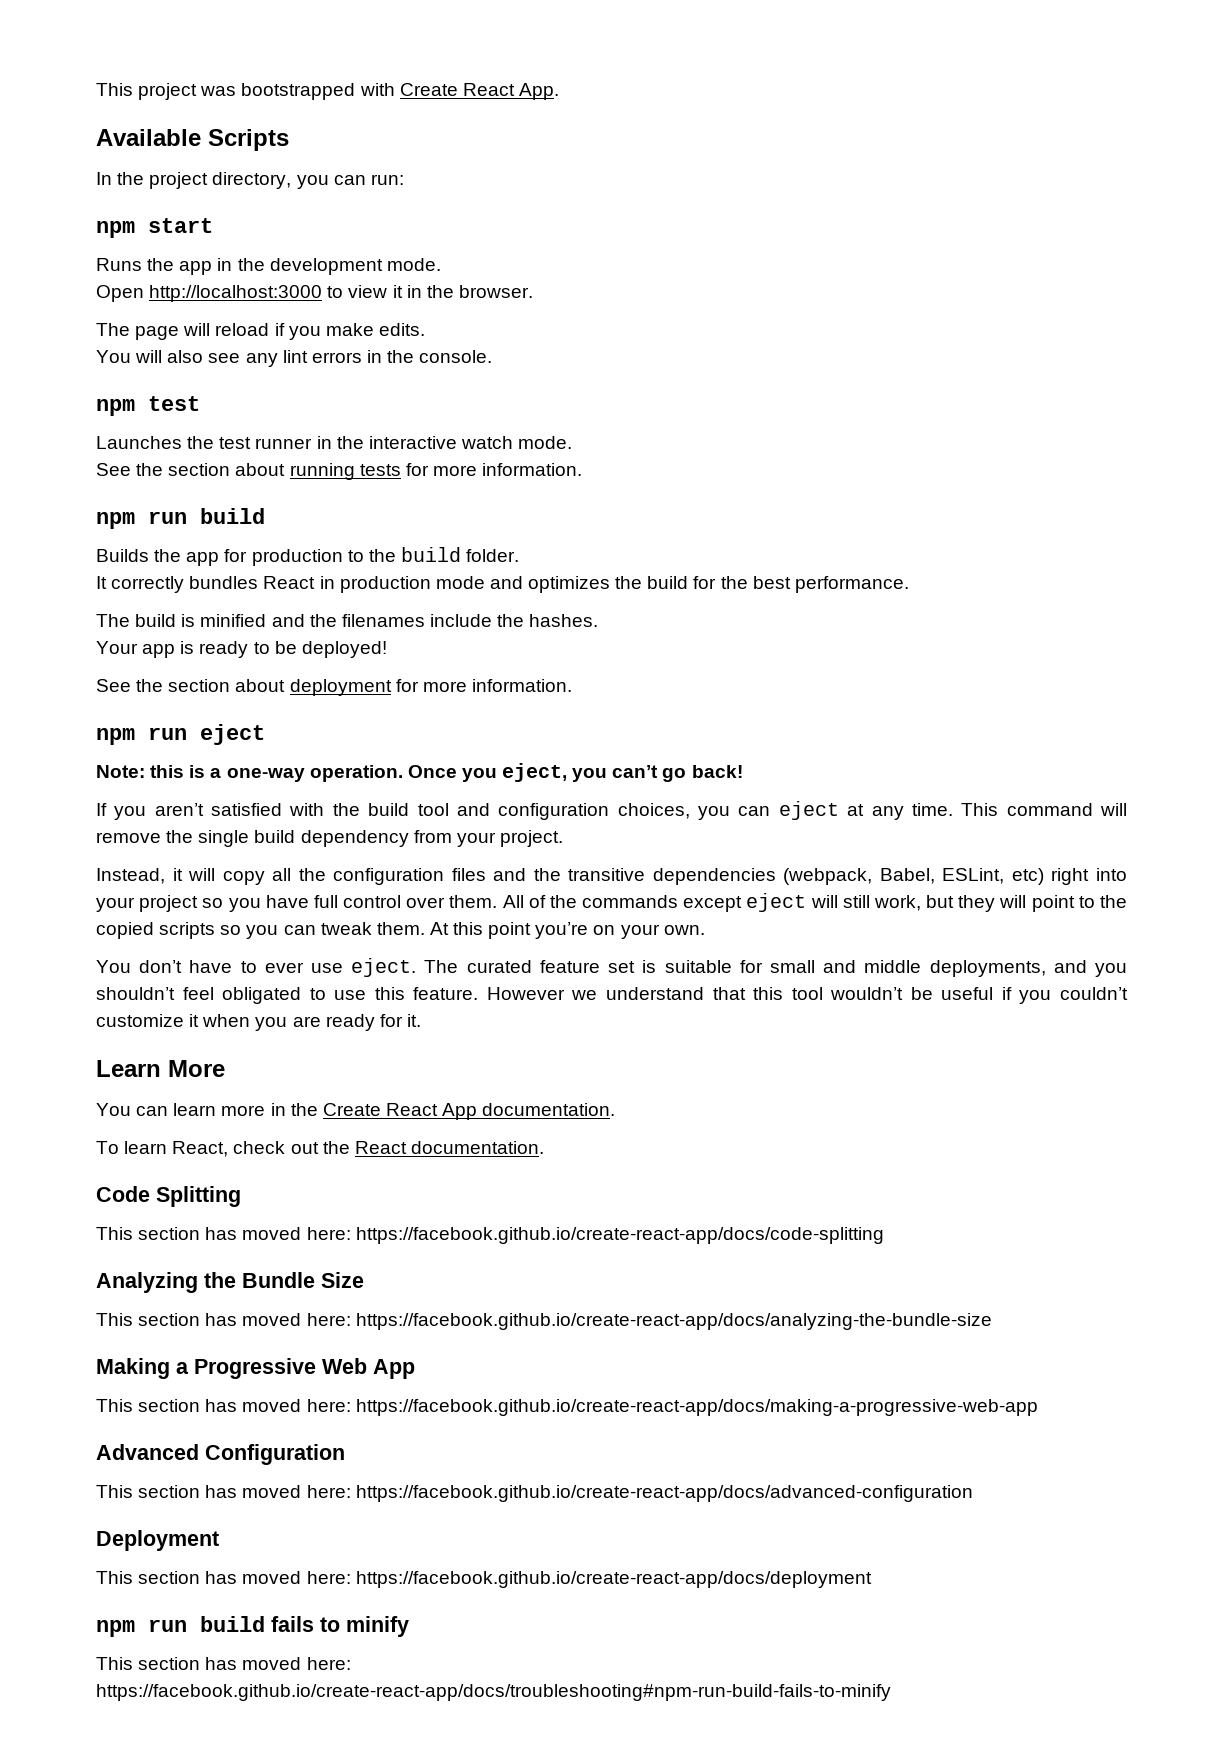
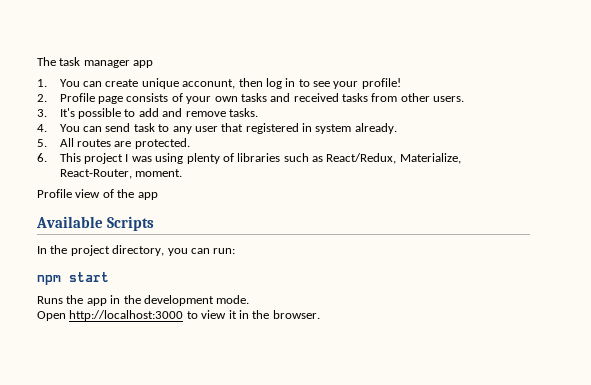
- This project was bootstrapped with Create React App.
+ The task manager app
+ 1. You can create unique acconunt, then log in to see your profile!
+ 2. Profile page consists of your own tasks and received tasks from other users.
+ 3. It's possible to add and remove tasks.
+ 4. You can send task to any user that registered in system already.
+ 5. All routes are protected.
+ 6. This project I was using plenty of libraries such as React/Redux, Materialize, React-Router, moment.
+ Profile view of the app
- The page will reload if you make edits.
- You will also see any lint errors in the console.
- npm test
- Launches the test runner in the interactive watch mode.
- See the section about running tests for more information.
- npm run build
- Builds the app for production to the build folder.
- It correctly bundles React in production mode and optimizes the build for the best performance.
- The build is minified and the filenames include the hashes.
- Your app is ready to be deployed!
- See the section about deployment for more information.
- npm run eject
- Note: this is a one-way operation. Once you eject, you can’t go back!
- If you aren’t satisfied with the build tool and configuration choices, you can eject at any time. This command will remove the single build dependency from your project.
- Instead, it will copy all the configuration files and the transitive dependencies (webpack, Babel, ESLint, etc) right into your project so you have full control over them. All of the commands except eject will still work, but they will point to the copied scripts so you can tweak them. At this point you’re on your own.
- You don’t have to ever use eject. The curated feature set is suitable for small and middle deployments, and you shouldn’t feel obligated to use this feature. However we understand that this tool wouldn’t be useful if you couldn’t customize it when you are ready for it.
- Learn More
- You can learn more in the Create React App documentation.
- To learn React, check out the React documentation.
- Code Splitting
- This section has moved here: https://facebook.github.io/create-react-app/docs/code-splitting
- Analyzing the Bundle Size
- This section has moved here: https://facebook.github.io/create-react-app/docs/analyzing-the-bundle-size
- Making a Progressive Web App
- This section has moved here: https://facebook.github.io/create-react-app/docs/making-a-progressive-web-app
- Advanced Configuration
- This section has moved here: https://facebook.github.io/create-react-app/docs/advanced-configuration
- Deployment
- This section has moved here: https://facebook.github.io/create-react-app/docs/deployment
- npm run build fails to minify
- This section has moved here: https://facebook.github.io/create-react-app/docs/troubleshooting#npm-run-build-fails-to-minify

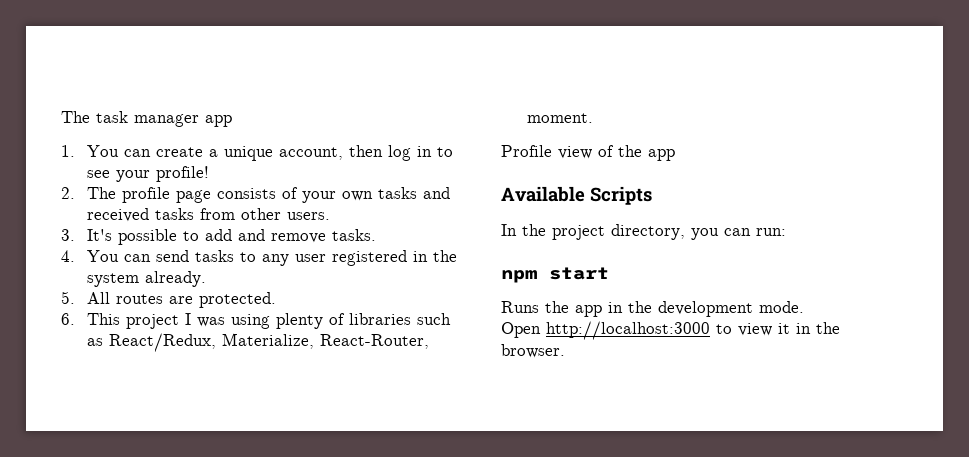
- 1. You can create unique acconunt, then log in to see your profile!
+ 1. You can create a unique account, then log in to see your profile!
- 2. Profile page consists of your own tasks and received tasks from other users.
+ 2. The profile page consists of your own tasks and received tasks from other users.
- 4. You can send task to any user that registered in system already.
+ 4. You can send tasks to any user registered in the system already.

